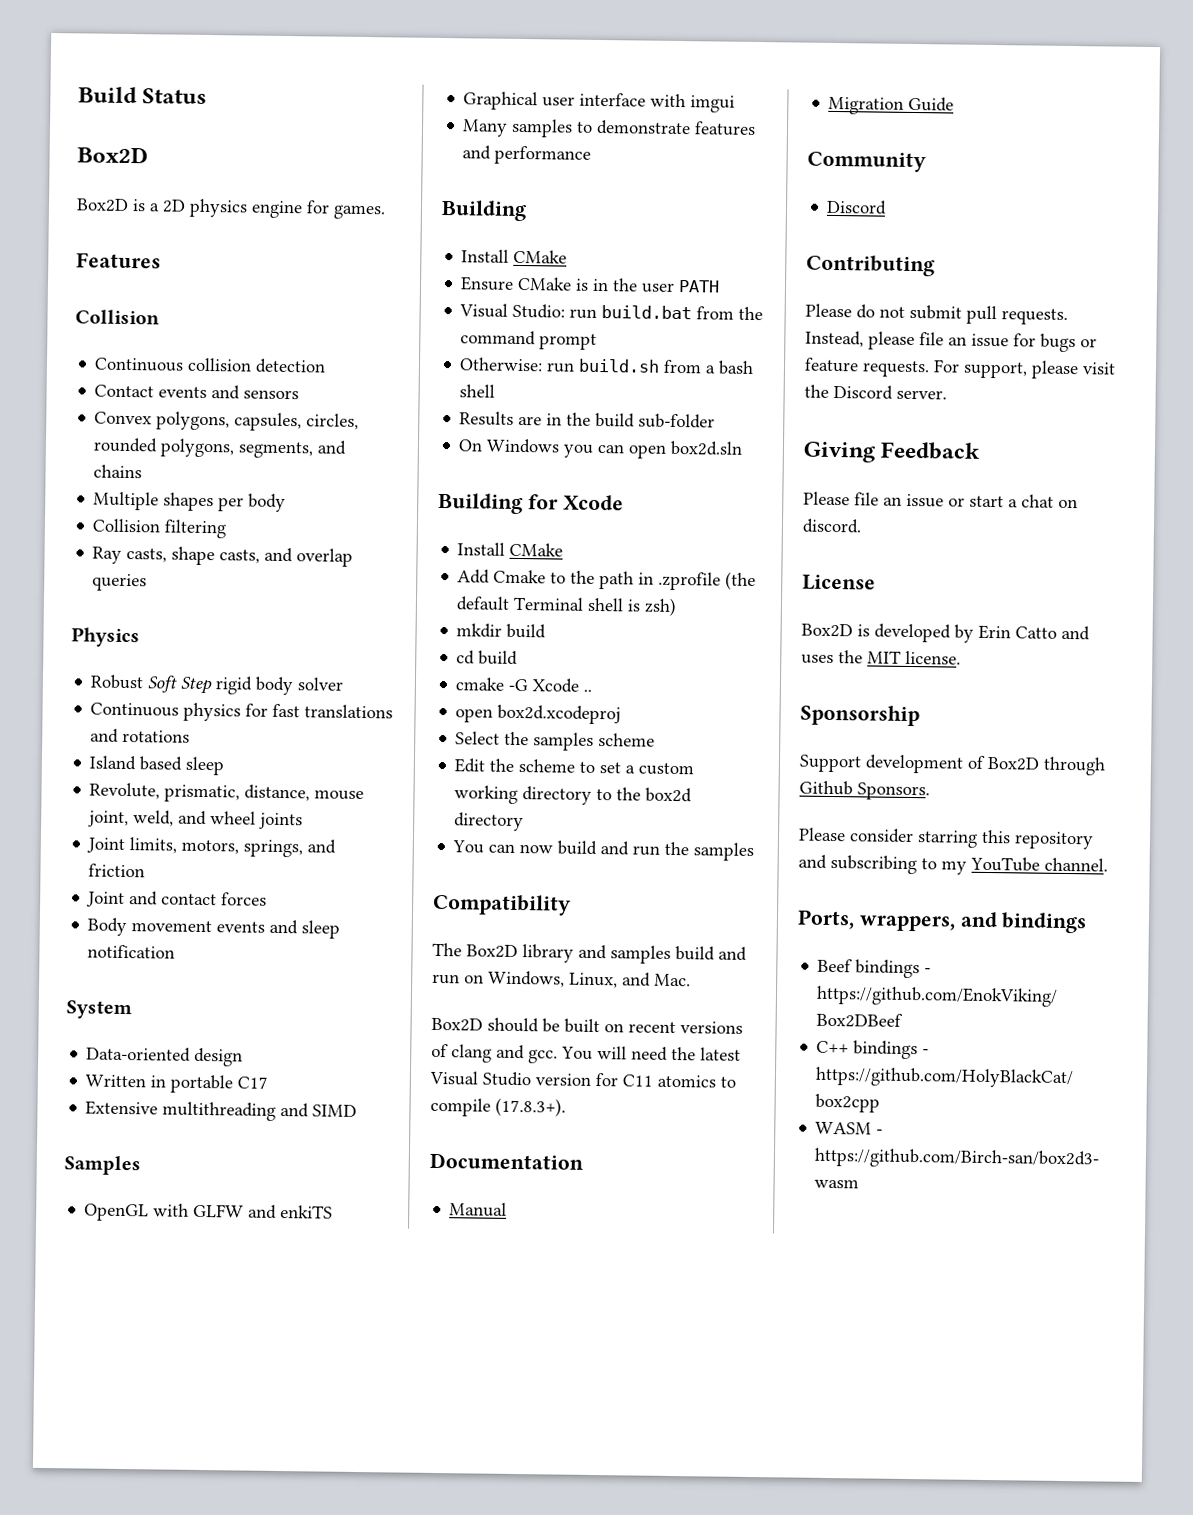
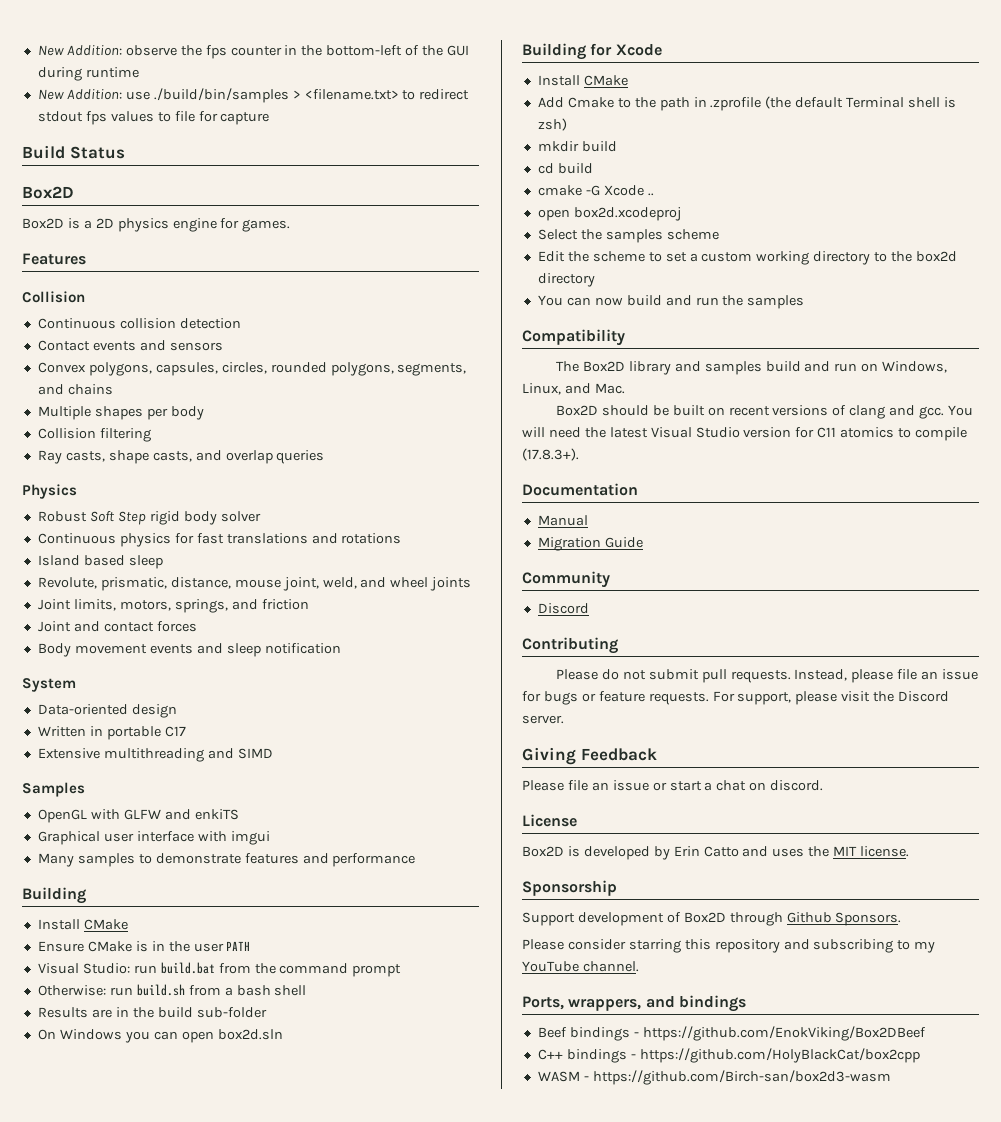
+ New Addition: observe the fps counter in the bottom-left of the GUI during runtime
+ New Addition: use ./build/bin/samples > <filename.txt> to redirect stdout fps values to file for capture

